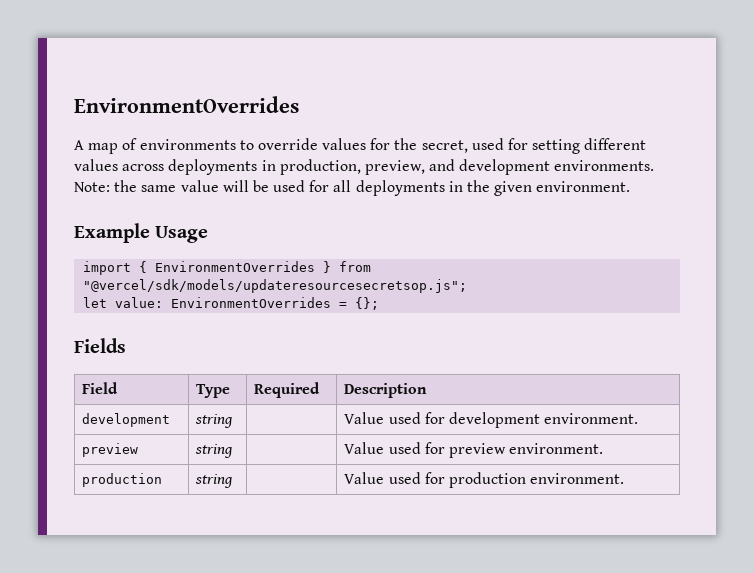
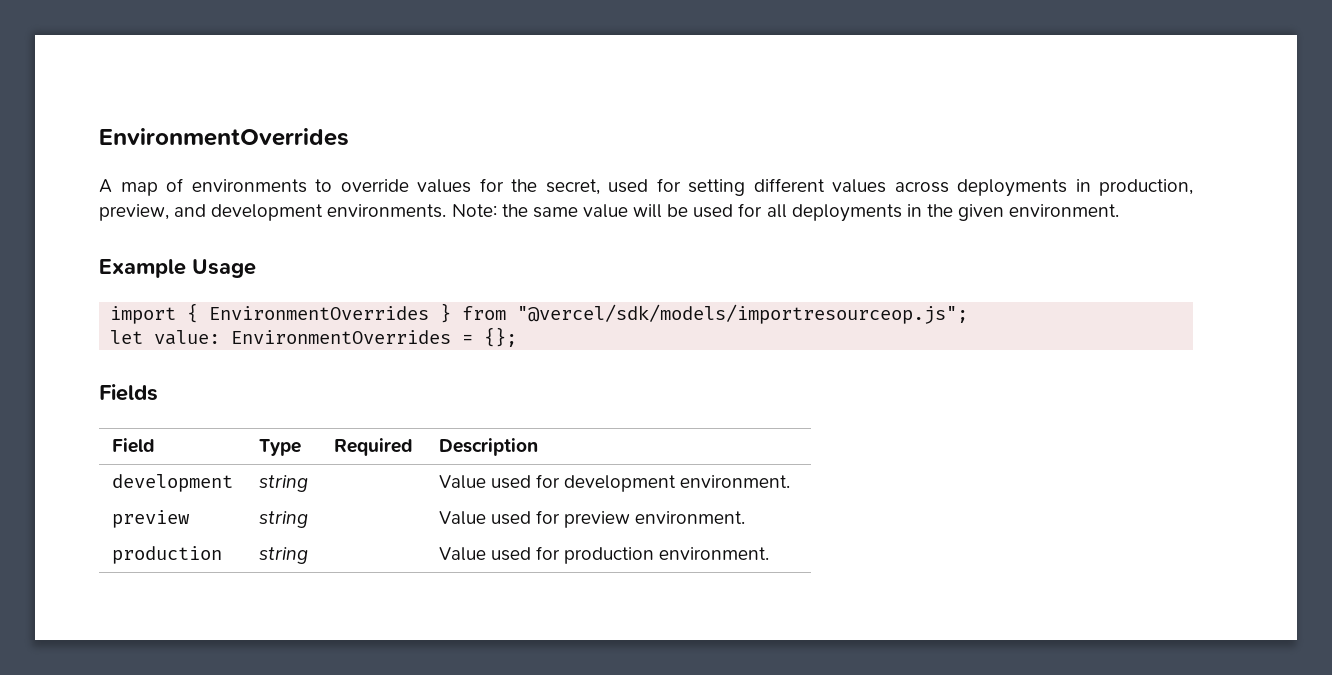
- import { EnvironmentOverrides } from "@vercel/sdk/models/updateresourcesecretsop.js";
+ import { EnvironmentOverrides } from "@vercel/sdk/models/importresourceop.js";

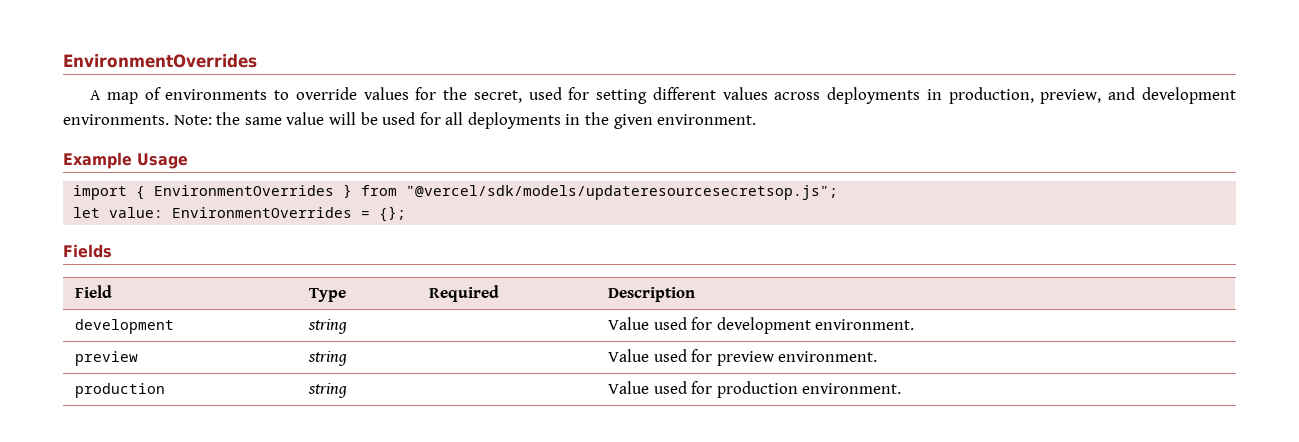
- import { EnvironmentOverrides } from "@vercel/sdk/models/importresourceop.js";
+ import { EnvironmentOverrides } from "@vercel/sdk/models/updateresourcesecretsop.js";

